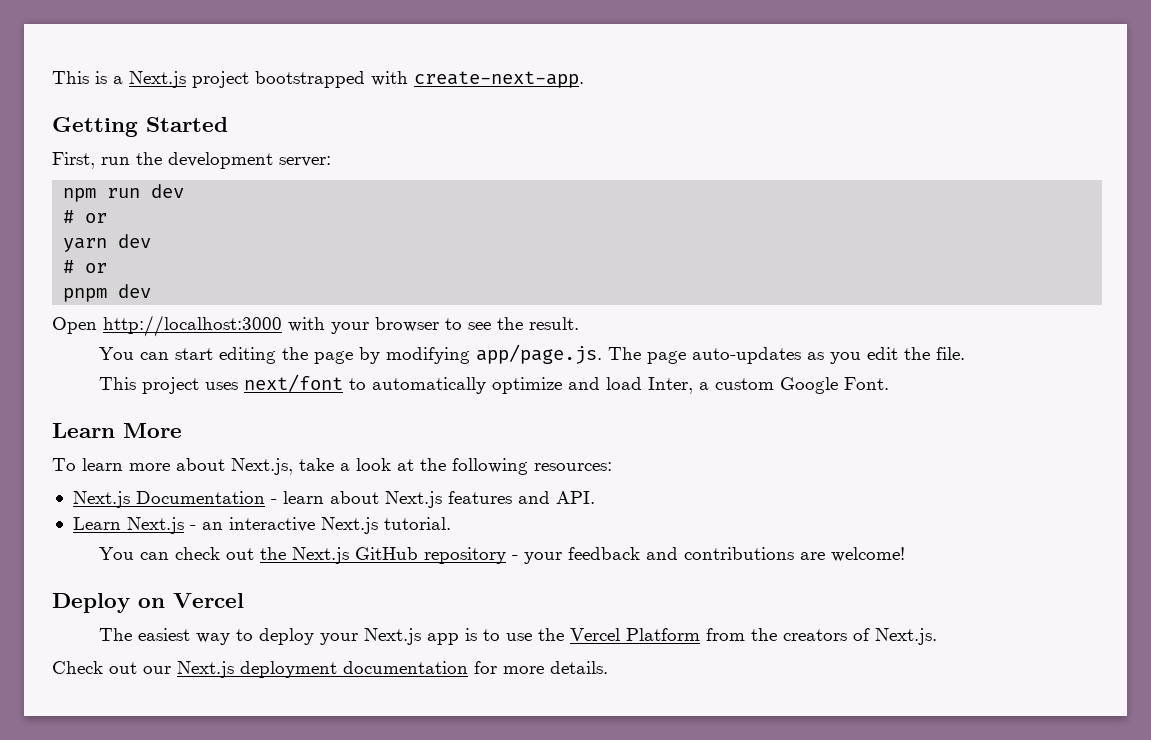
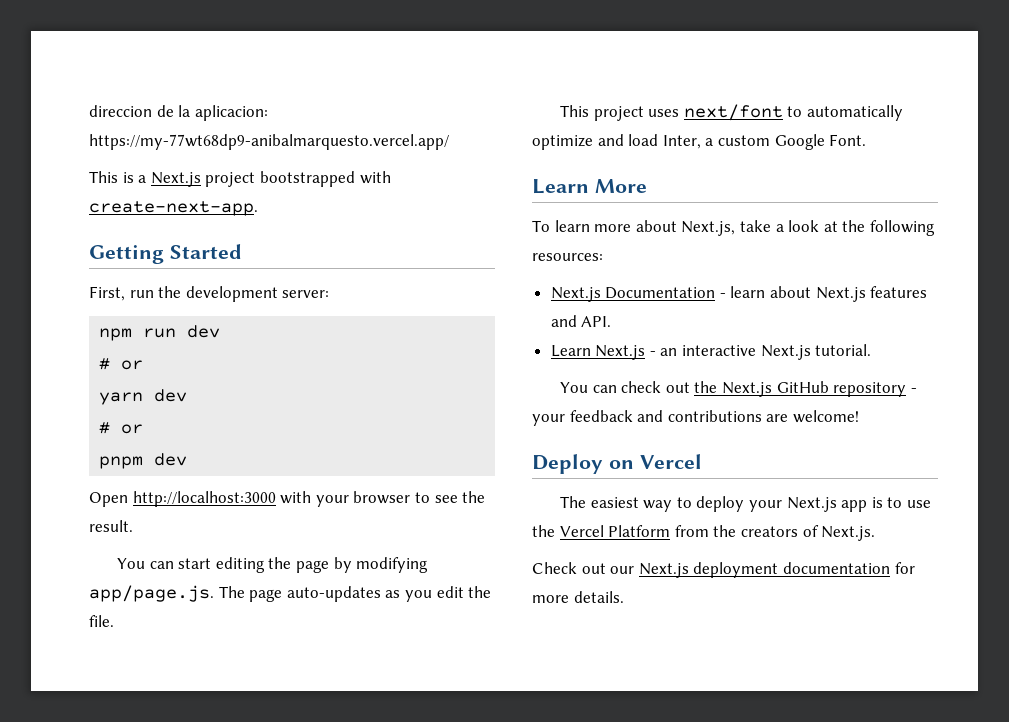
+ direccion de la aplicacion: https://my-77wt68dp9-anibalmarquesto.vercel.app/

